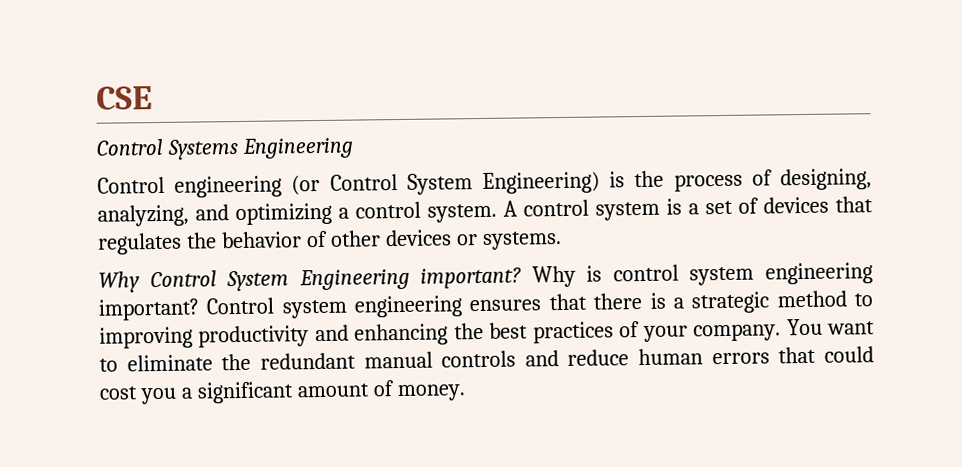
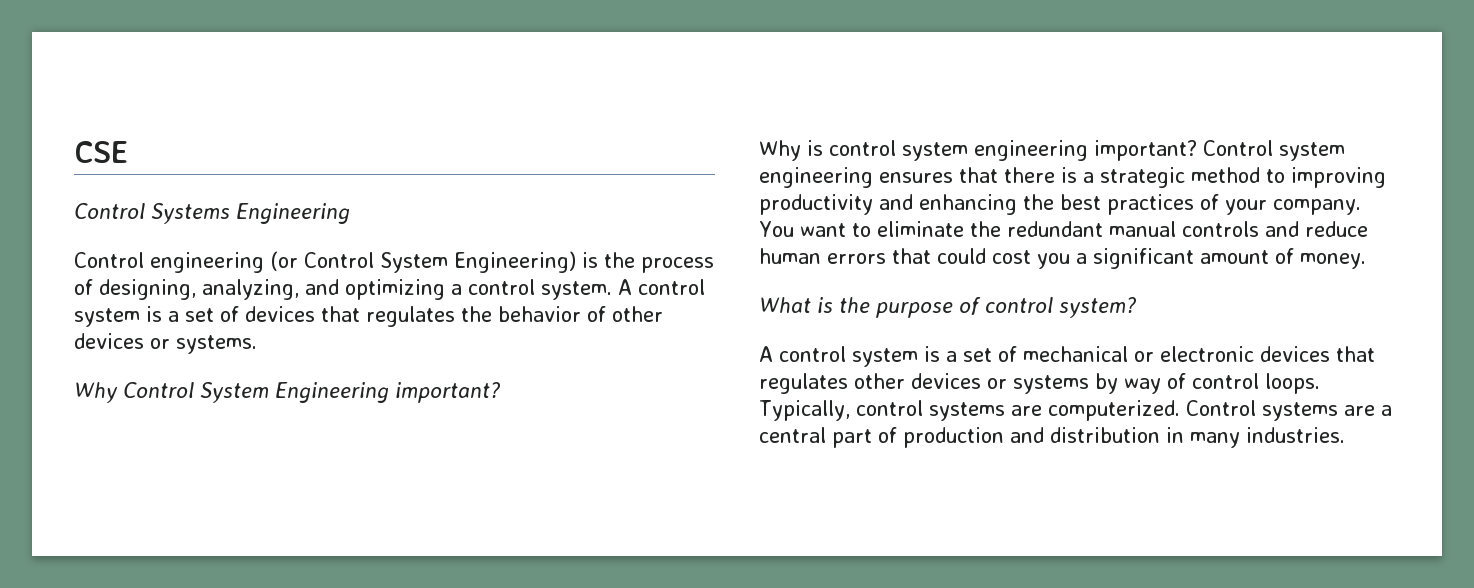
- Why Control System Engineering important? Why is control system engineering important?
+ Why Control System Engineering important?
+ Why is control system engineering important?
+ What is the purpose of control system?
+ A control system is a set of mechanical or electronic devices that regulates other devices or systems by way of control loops. Typically, control systems are computerized. Control systems are a central part of production and distribution in many industries.

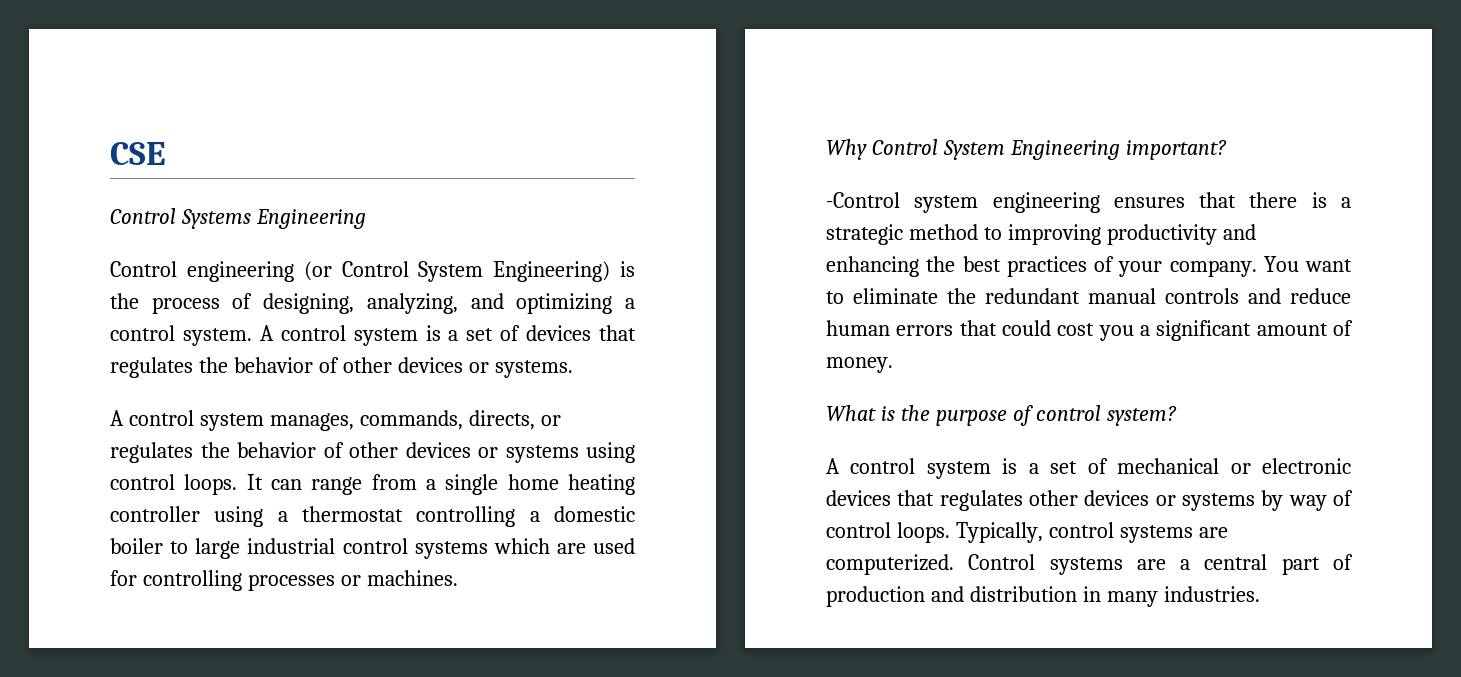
+ A control system manages, commands, directs, or regulates the behavior of other devices or systems using control loops. It can range from a single home heating controller using a thermostat controlling a domestic boiler to large industrial control systems which are used for controlling processes or machines.
- Why is control system engineering important? Control system engineering ensures that there is a strategic method to improving productivity and enhancing the best practices of your company.
+ -Control system engineering ensures that there is a strategic method to improving productivity and enhancing the best practices of your company.

